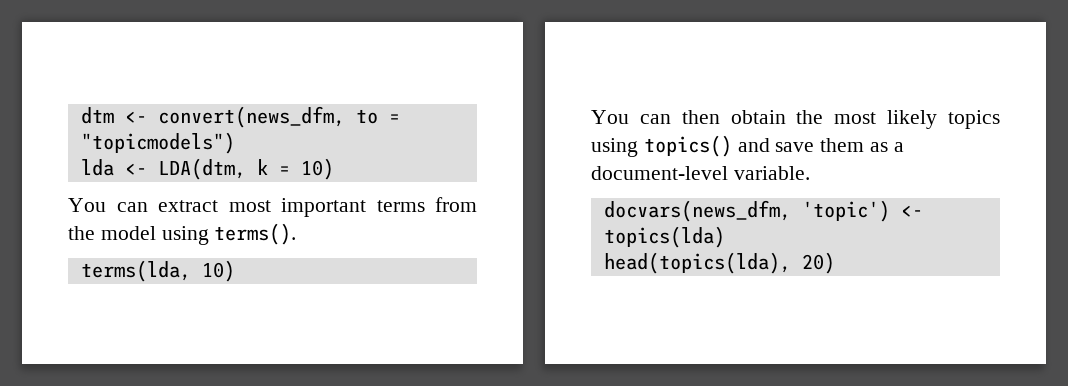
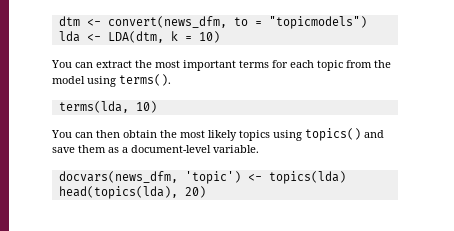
- You can extract most important terms from the model using terms().
+ You can extract the most important terms for each topic from the model using terms().

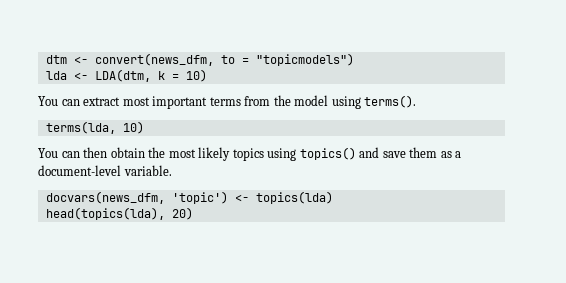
- You can extract the most important terms for each topic from the model using terms().
+ You can extract most important terms from the model using terms().

